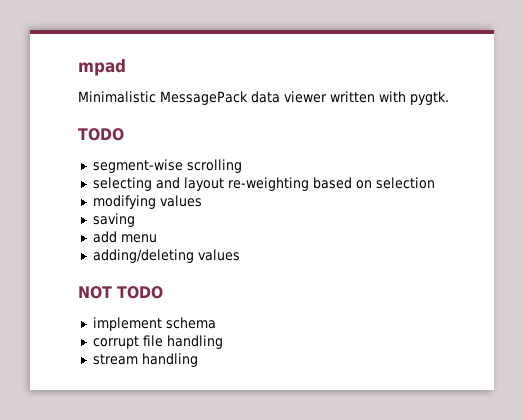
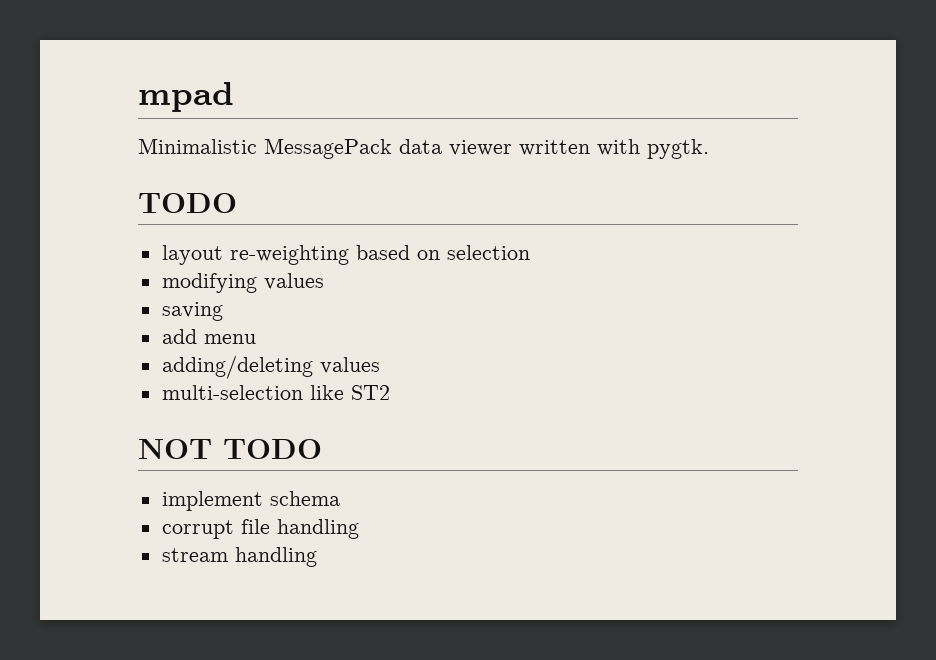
- segment-wise scrolling
- selecting and layout re-weighting based on selection
+ layout re-weighting based on selection
+ multi-selection like ST2

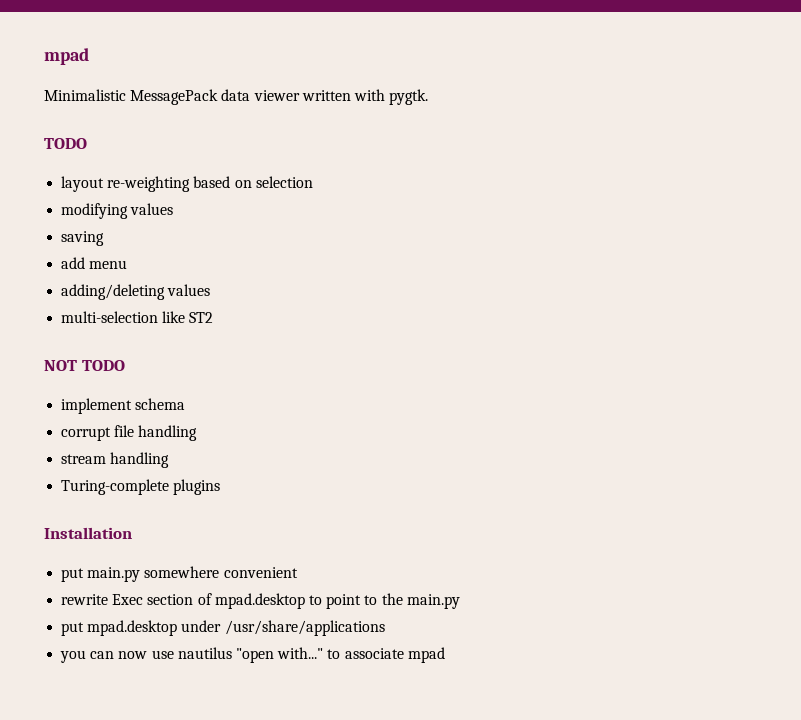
+ Turing-complete plugins
+ Installation
+ put main.py somewhere convenient
+ rewrite Exec section of mpad.desktop to point to the main.py
+ put mpad.desktop under /usr/share/applications
+ you can now use nautilus "open with..." to associate mpad

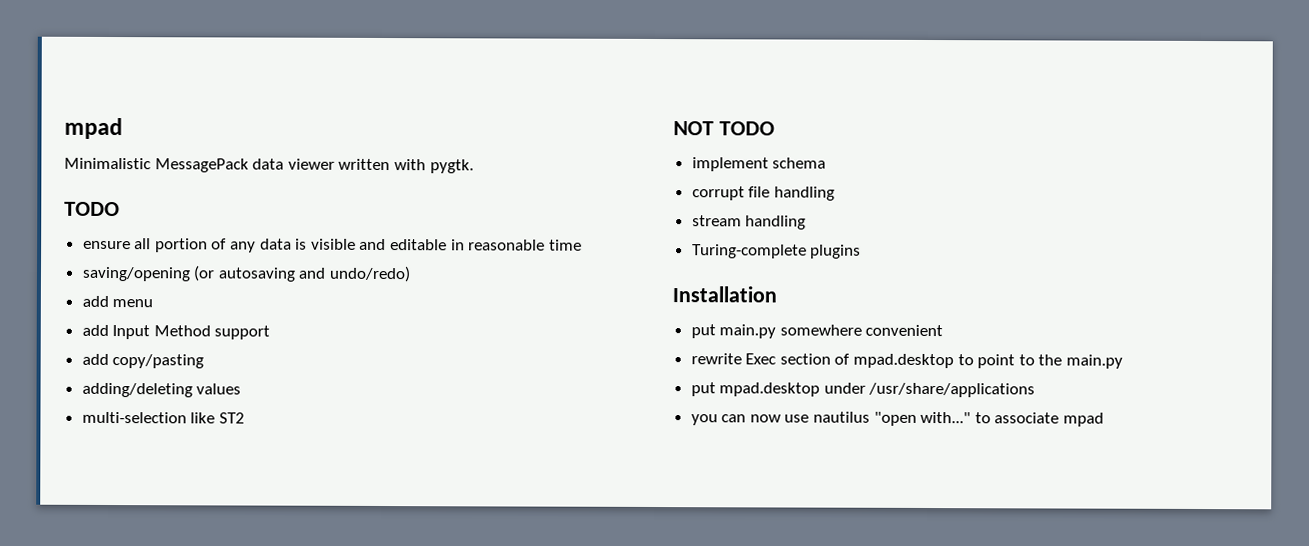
- layout re-weighting based on selection
- modifying values
- saving
+ ensure all portion of any data is visible and editable in reasonable time
+ saving/opening (or autosaving and undo/redo)
  add menu
+ add Input Method support
+ add copy/pasting

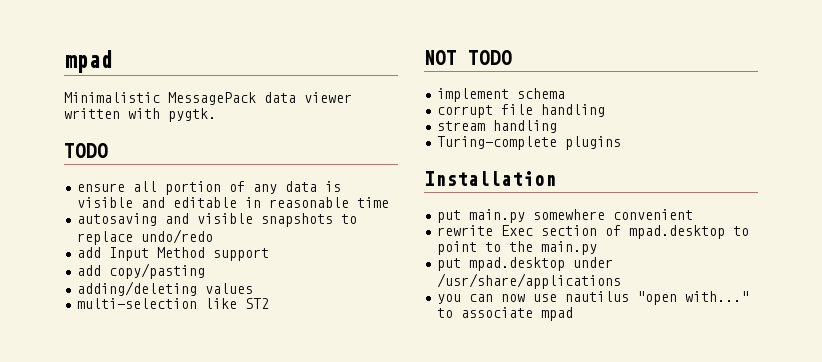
- saving/opening (or autosaving and undo/redo)
- add menu
+ autosaving and visible snapshots to replace undo/redo

